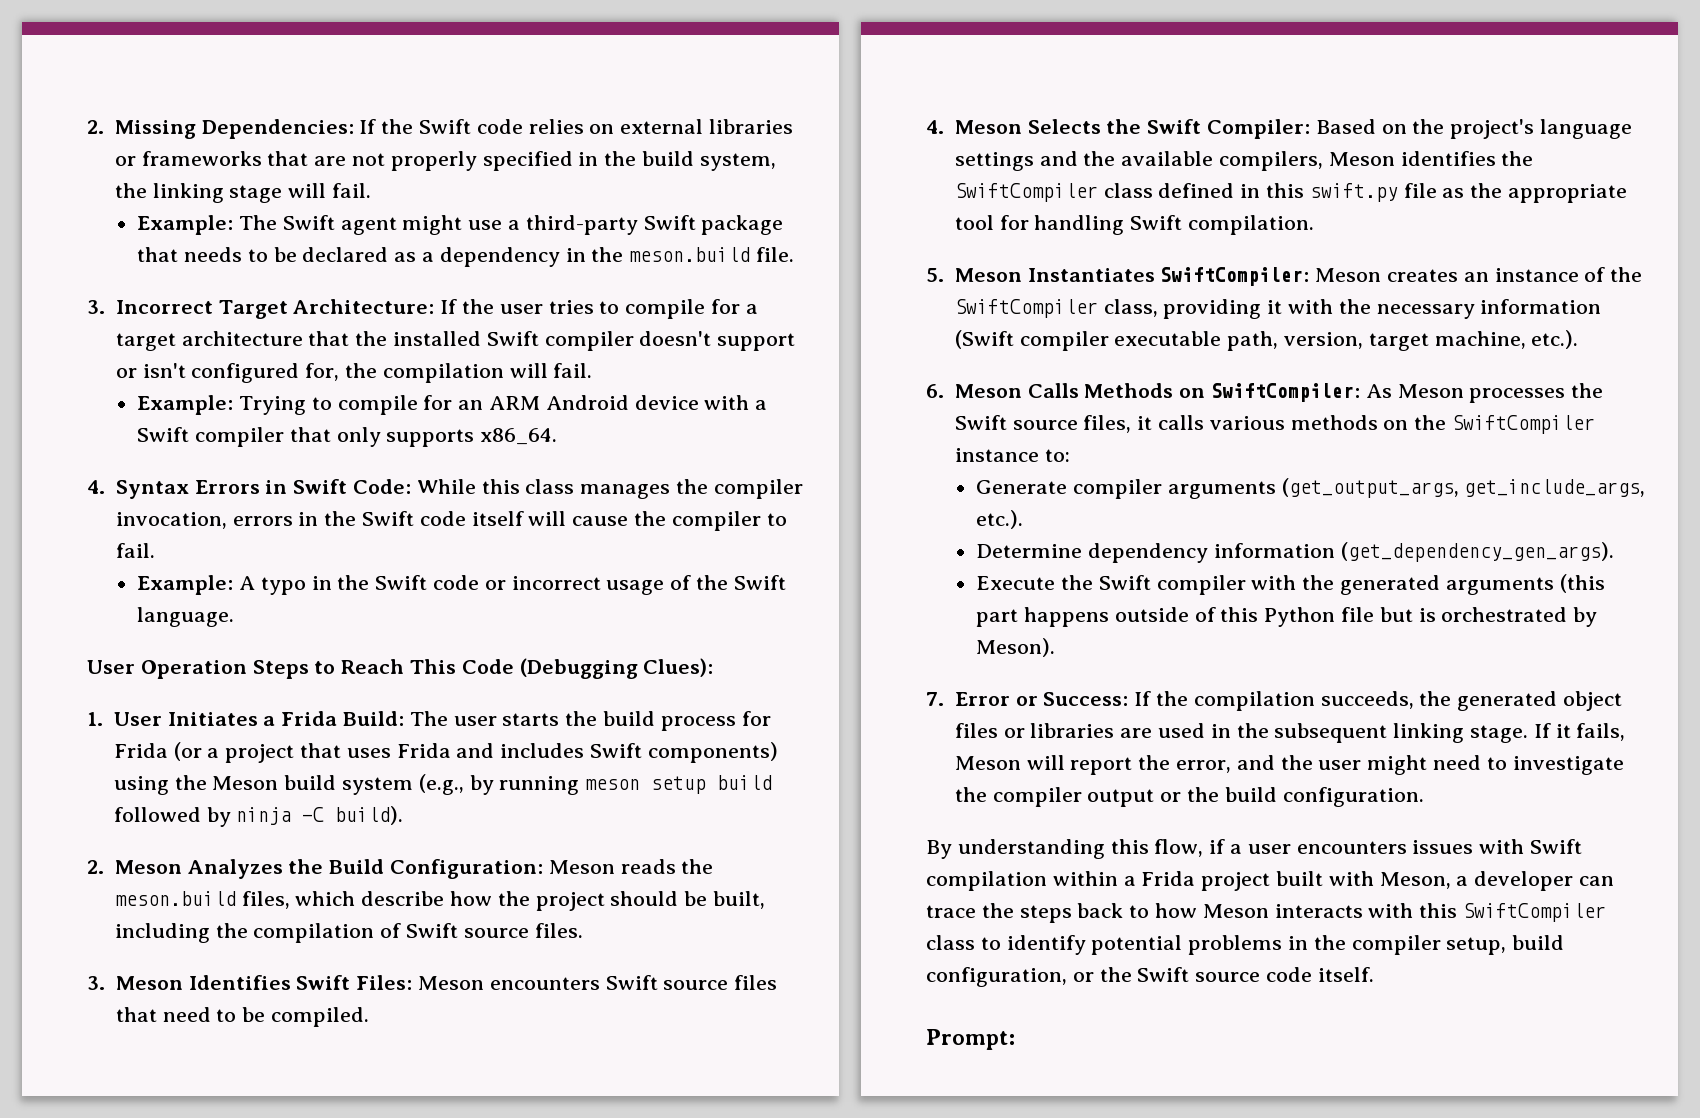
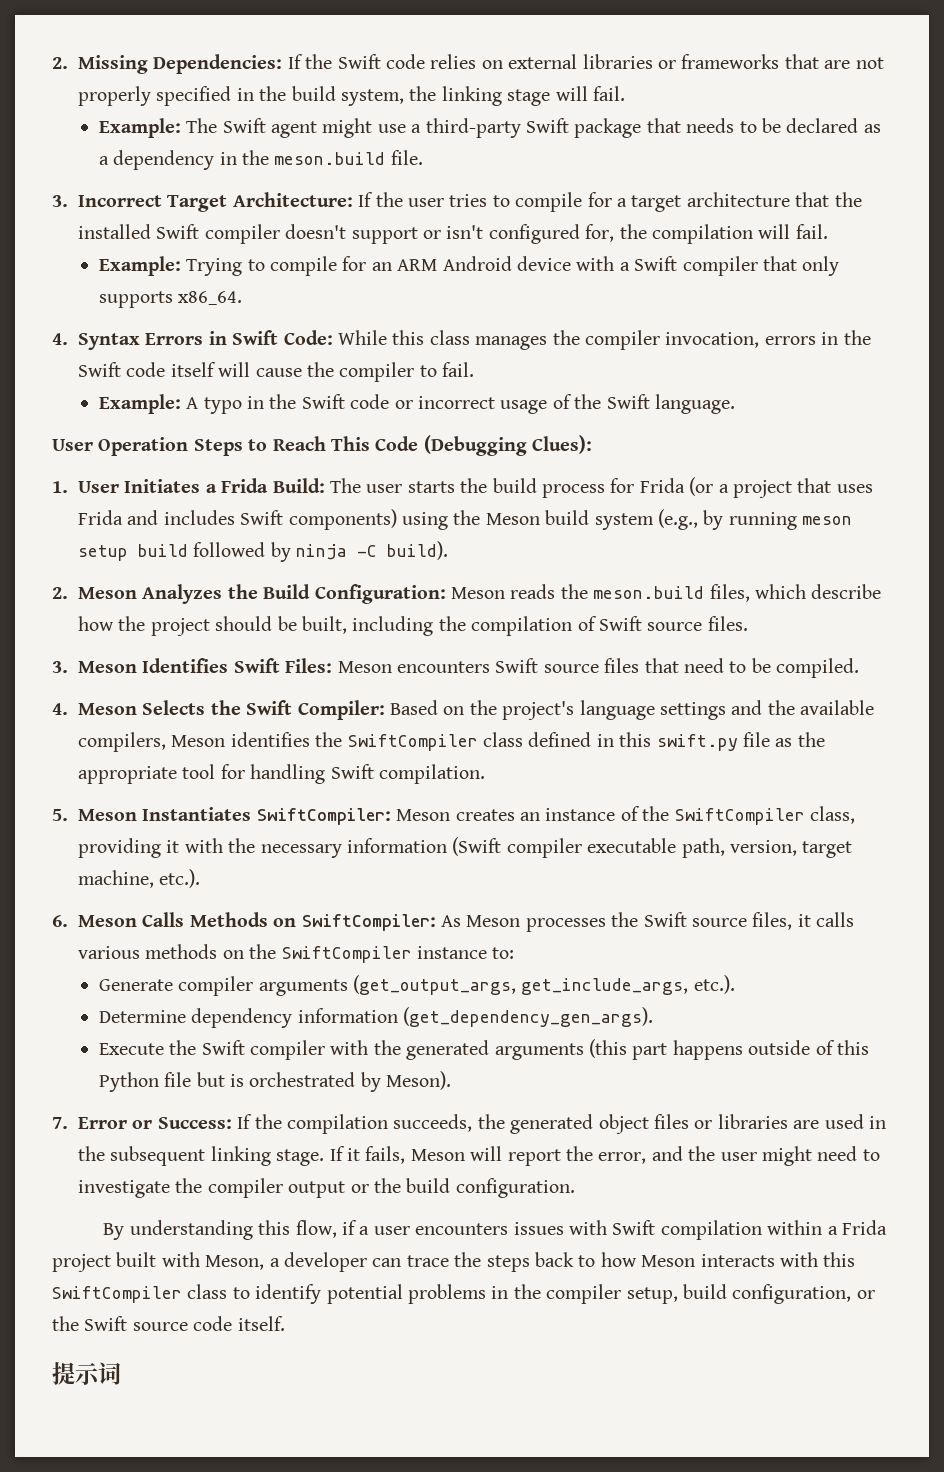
- Prompt:
+ 提示词

